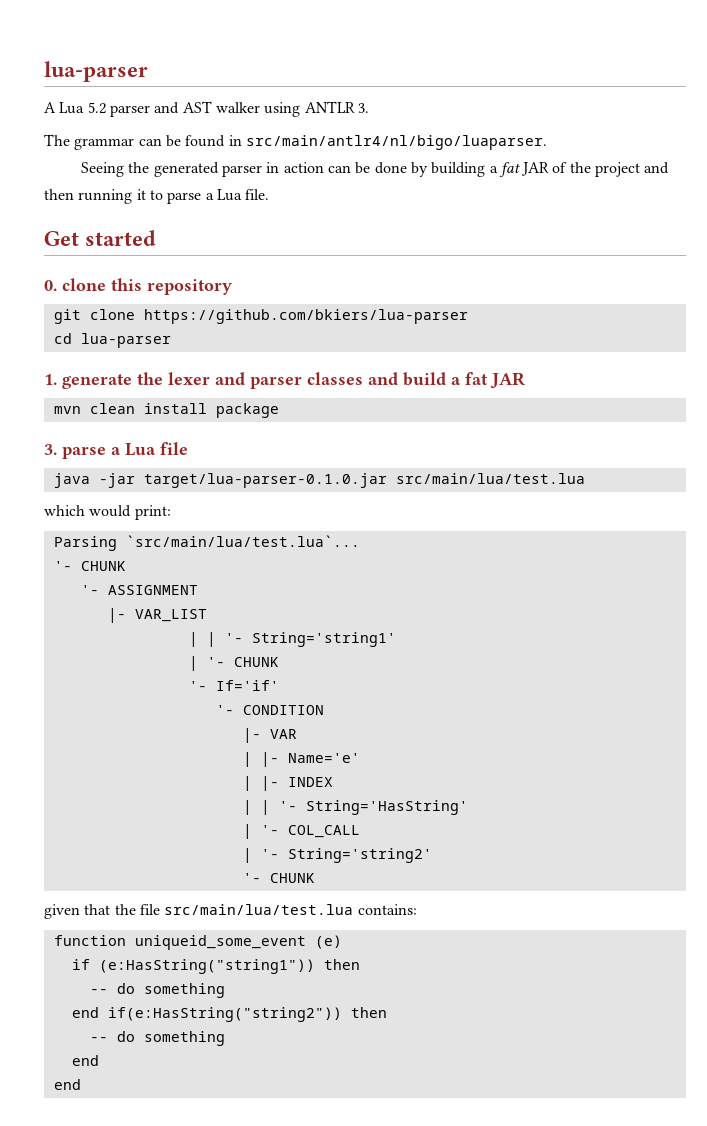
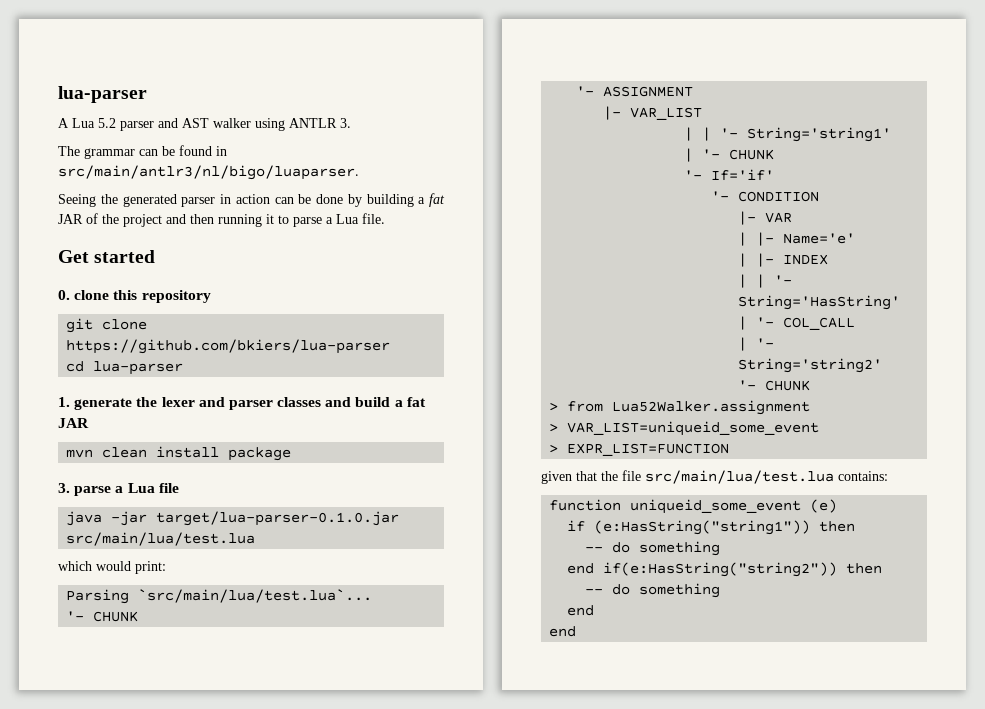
- The grammar can be found in src/main/antlr4/nl/bigo/luaparser.
+ The grammar can be found in src/main/antlr3/nl/bigo/luaparser.
+ > from Lua52Walker.assignment
+ > VAR_LIST=uniqueid_some_event
+ > EXPR_LIST=FUNCTION

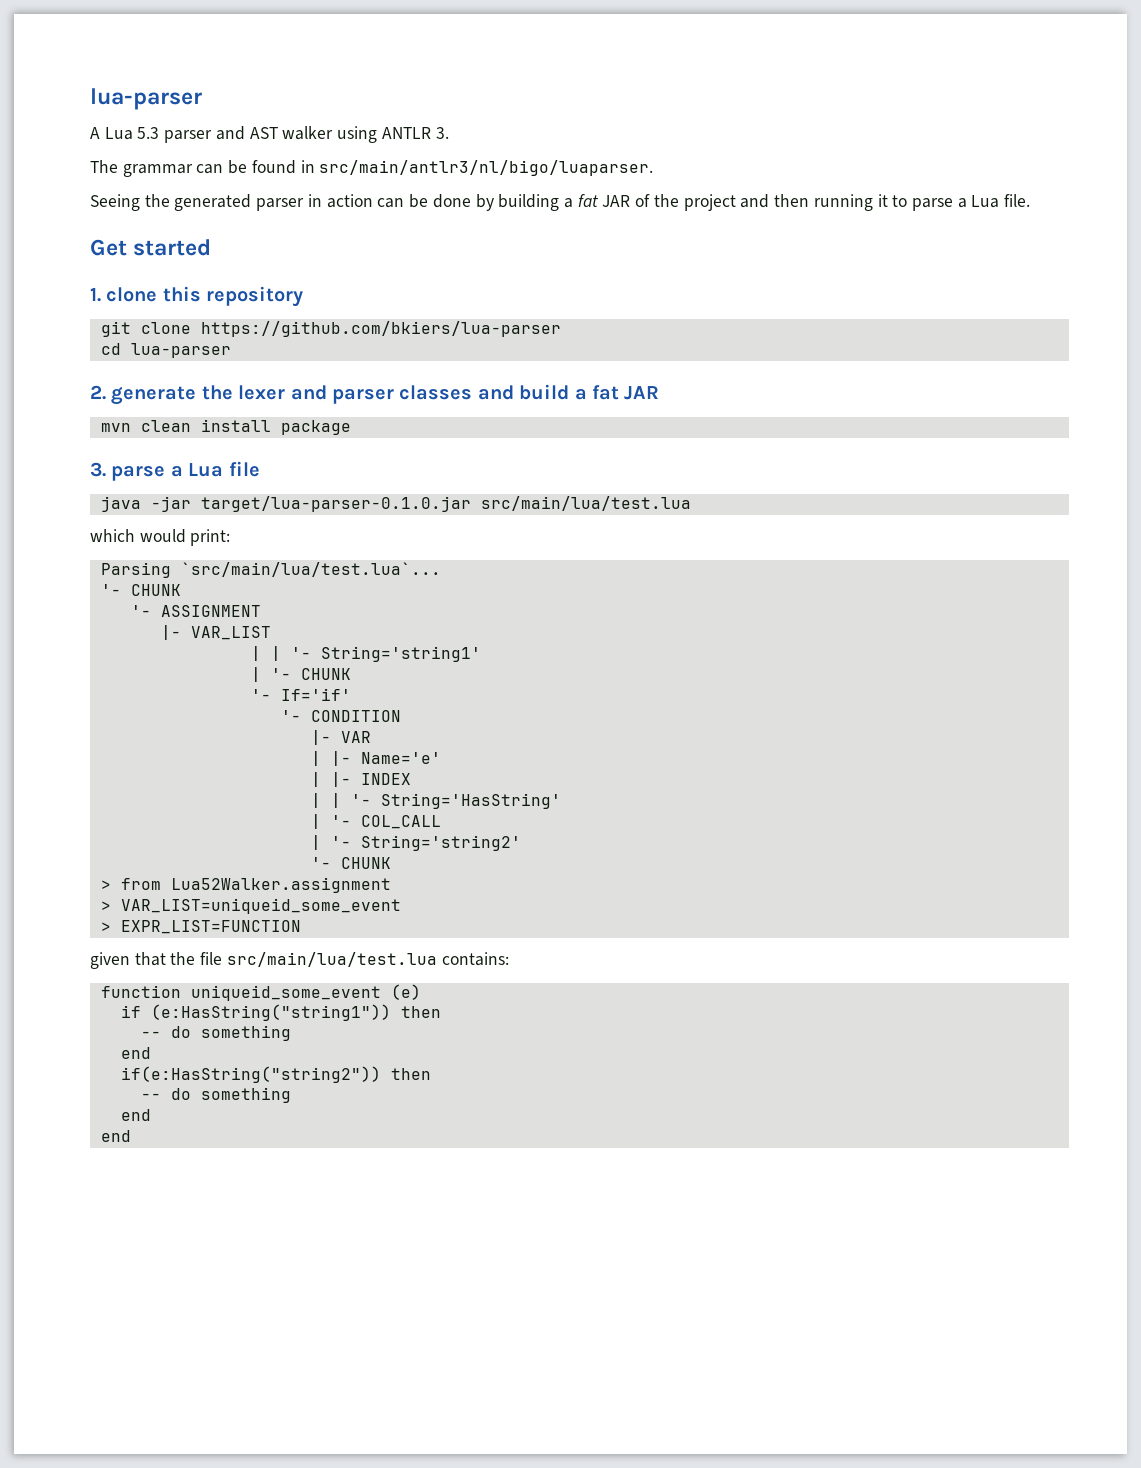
- A Lua 5.2 parser and AST walker using ANTLR 3.
+ A Lua 5.3 parser and AST walker using ANTLR 3.
- 0. clone this repository
+ 1. clone this repository
- 1. generate the lexer and parser classes and build a fat JAR
+ 2. generate the lexer and parser classes and build a fat JAR
  if (e:HasString("string1")) then
  -- do something
- end if(e:HasString("string2")) then
+ end
+ if(e:HasString("string2")) then

